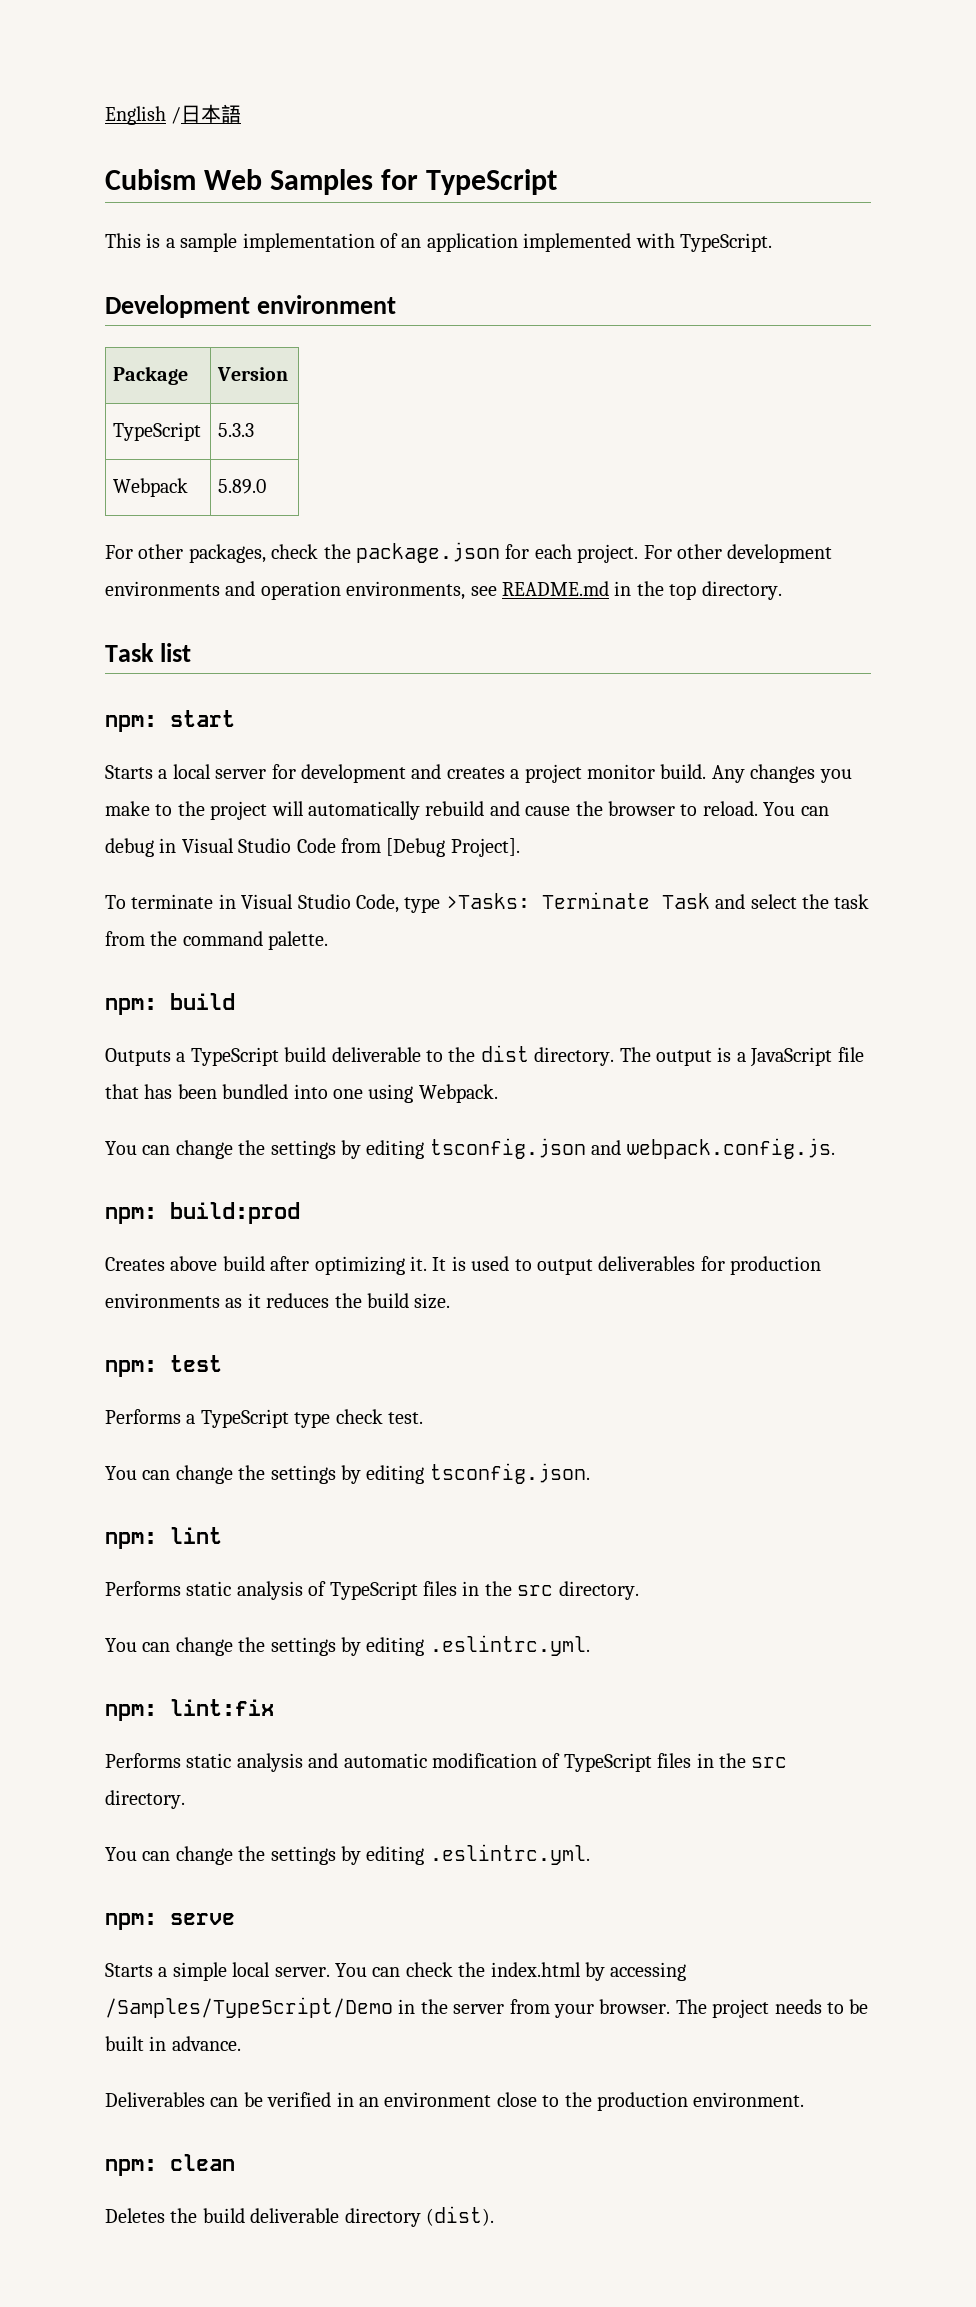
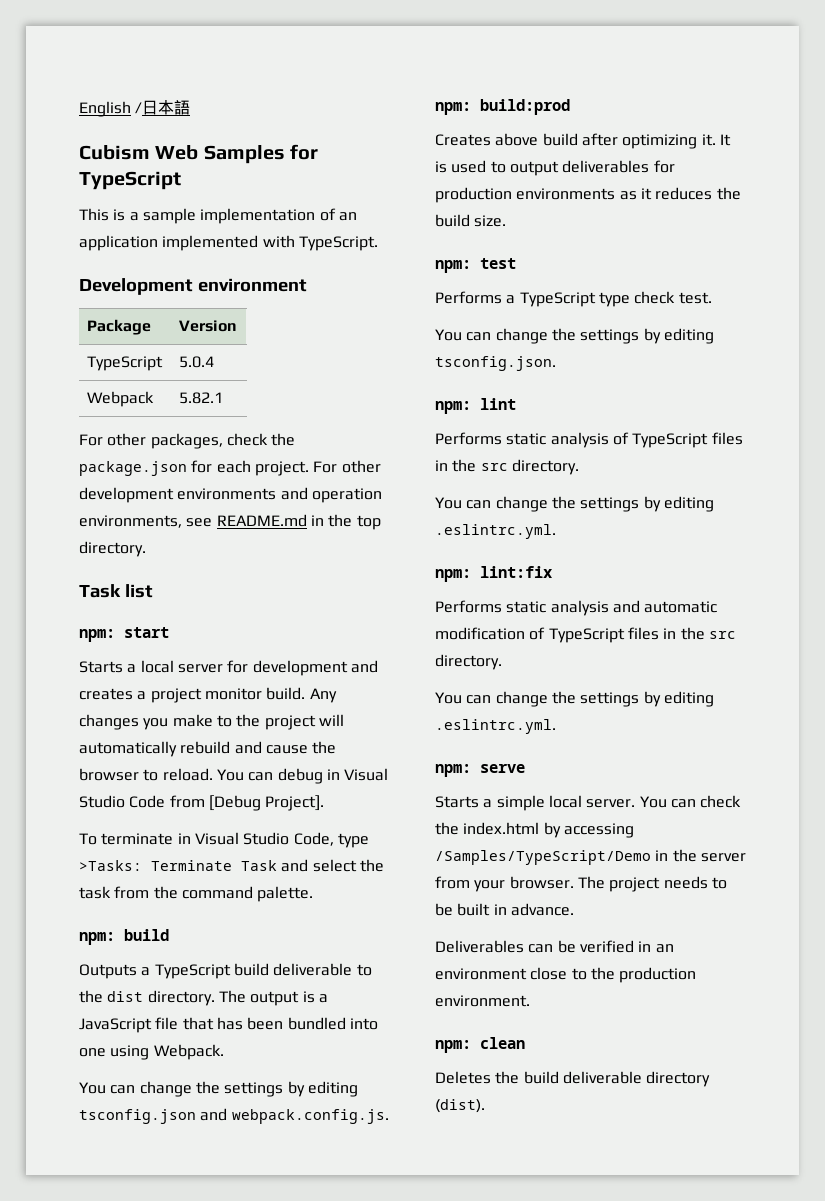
- TypeScript | 5.3.3
+ TypeScript | 5.0.4
- Webpack | 5.89.0
+ Webpack | 5.82.1

